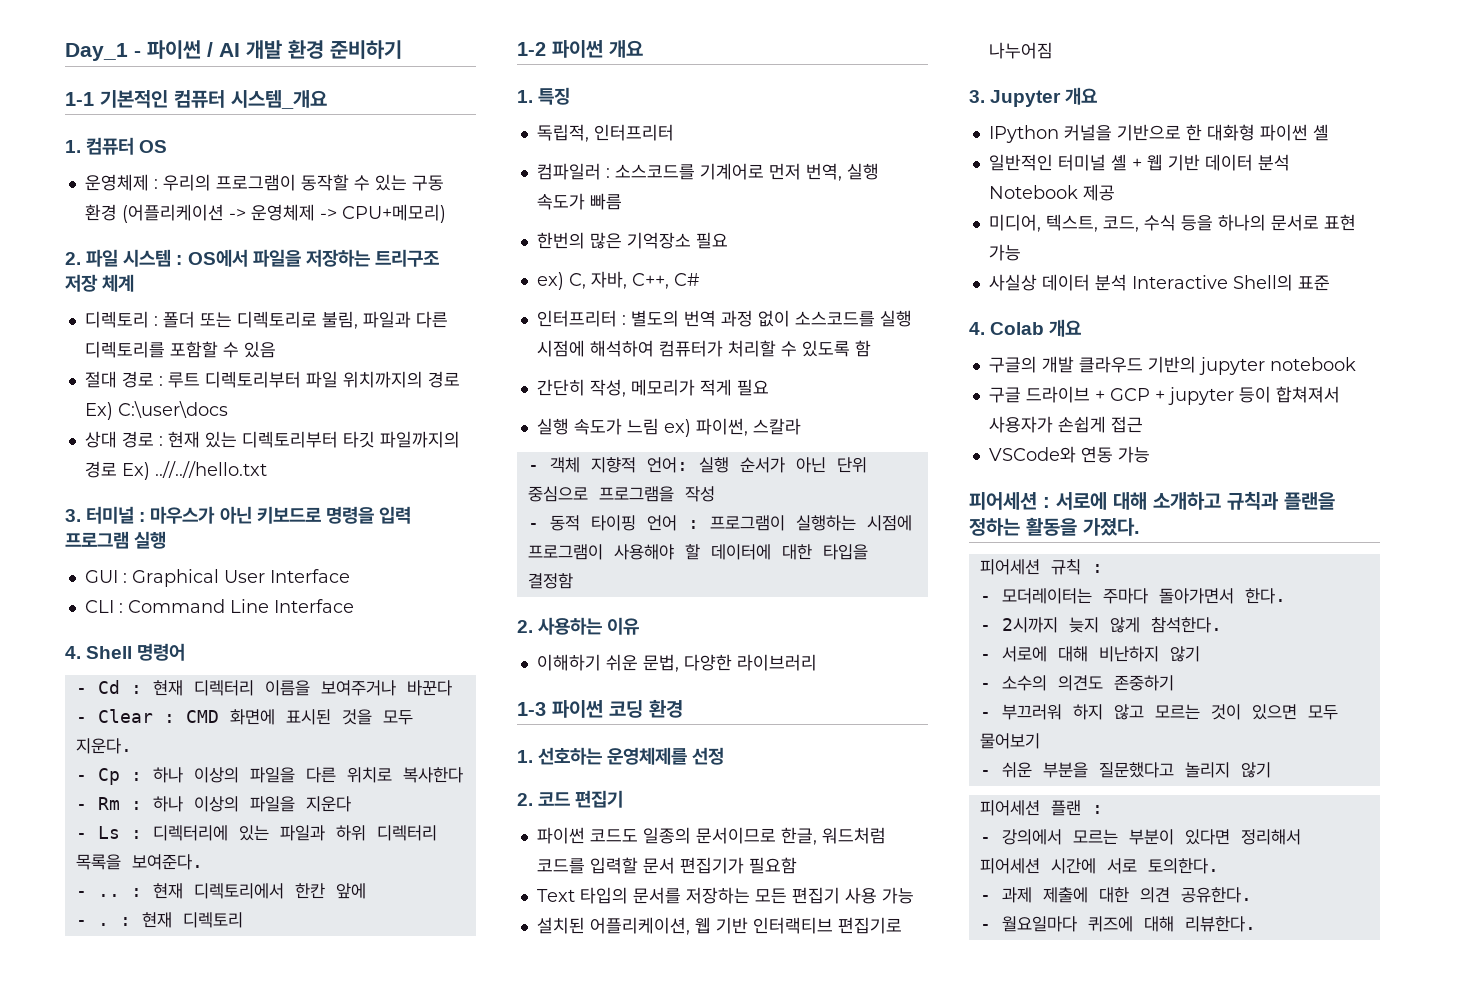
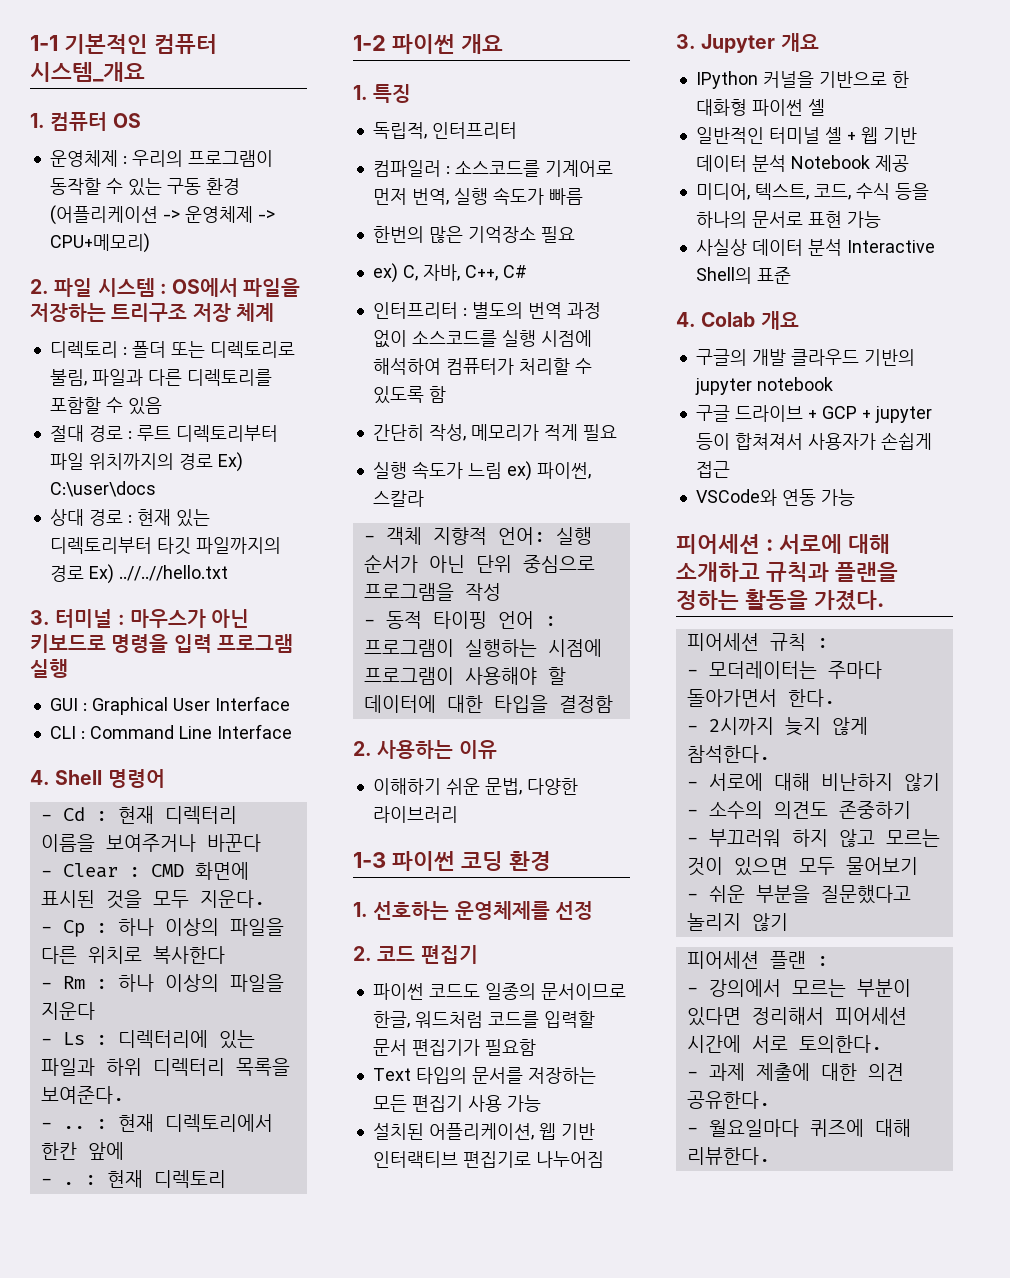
- Day_1 - 파이썬 / AI 개발 환경 준비하기

